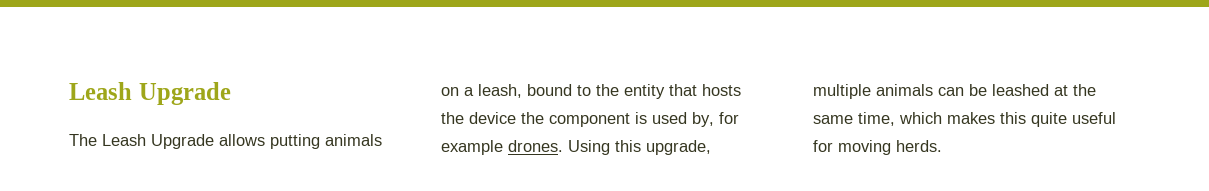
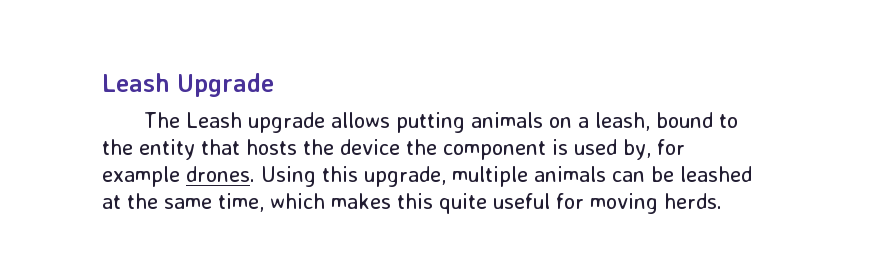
- The Leash Upgrade allows putting animals on a leash, bound to the entity that hosts the device the component is used by, for example drones.
+ The Leash upgrade allows putting animals on a leash, bound to the entity that hosts the device the component is used by, for example drones.

